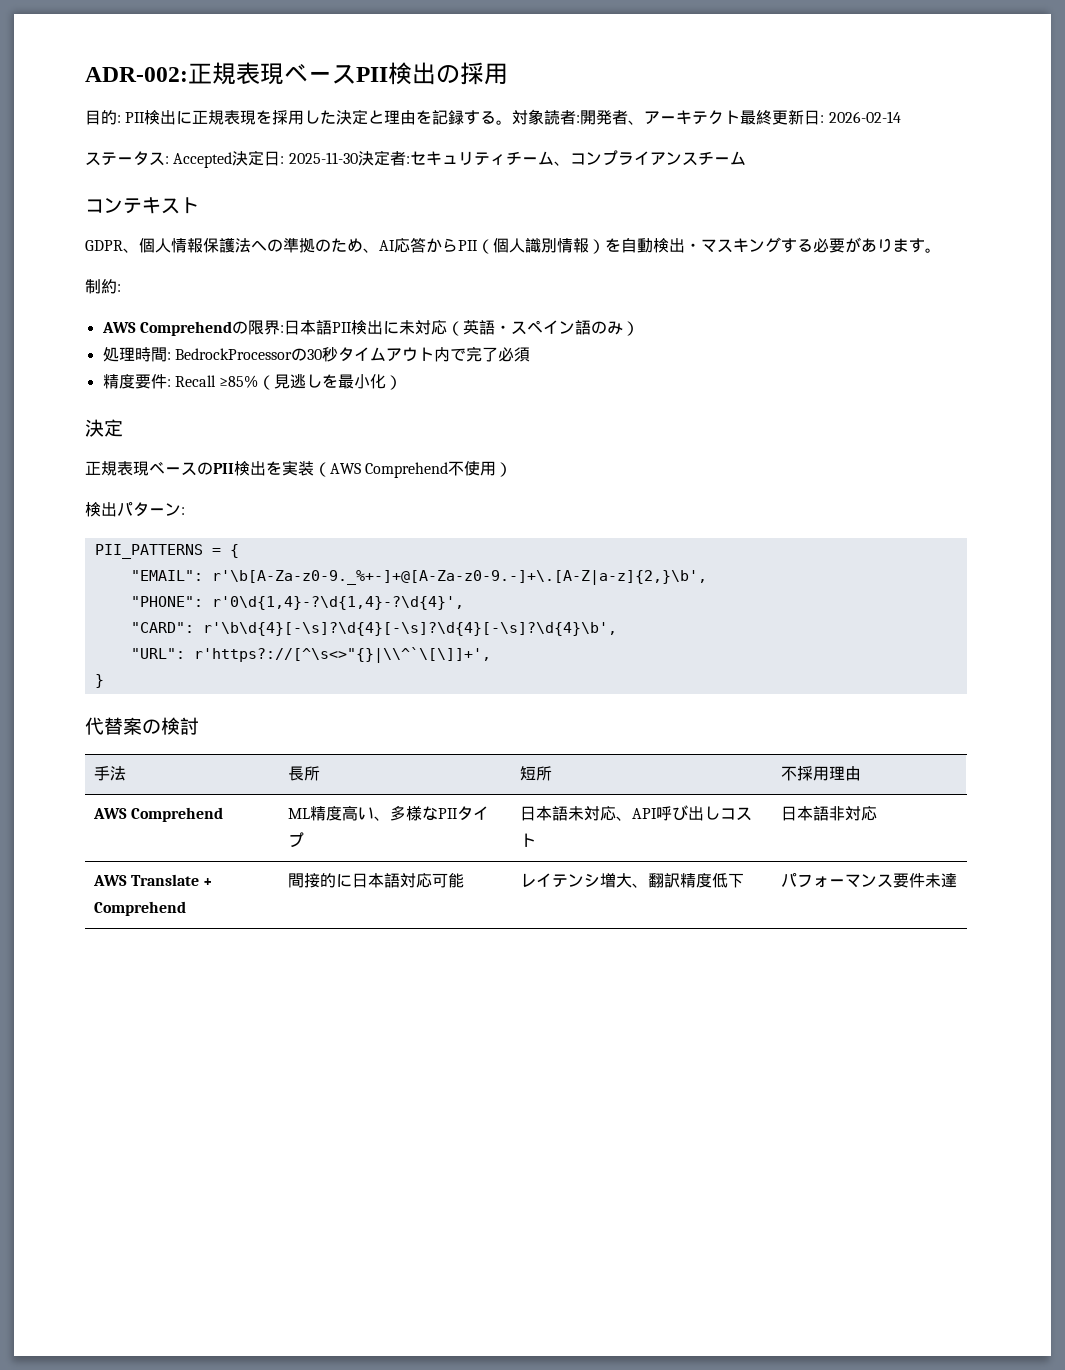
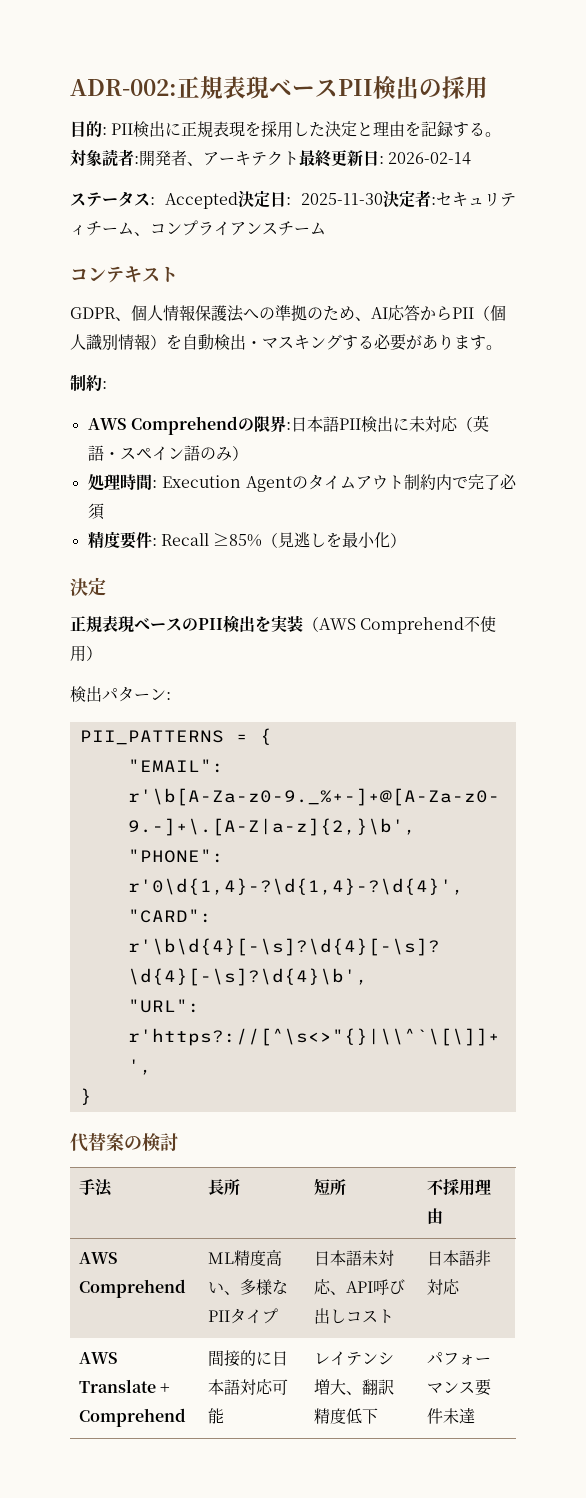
- 処理時間: BedrockProcessorの30秒タイムアウト内で完了必須
+ 処理時間: Execution Agentのタイムアウト制約内で完了必須

